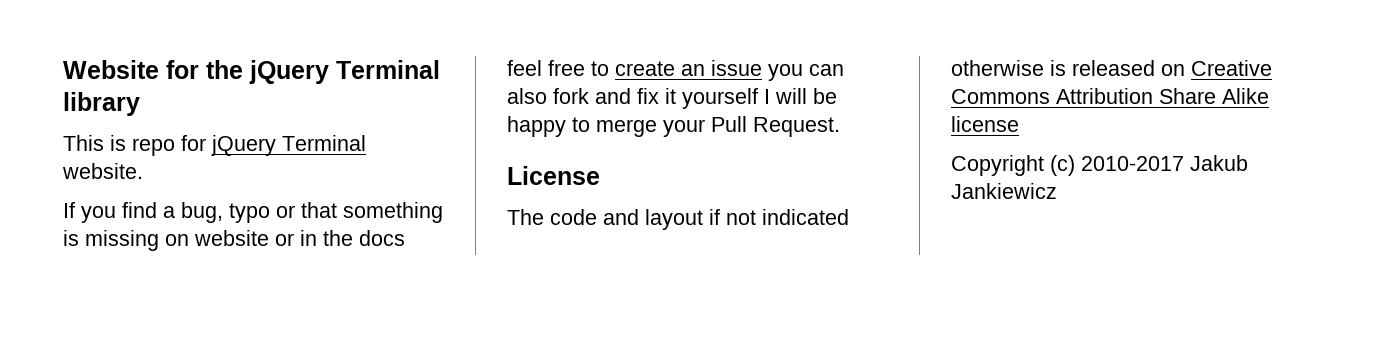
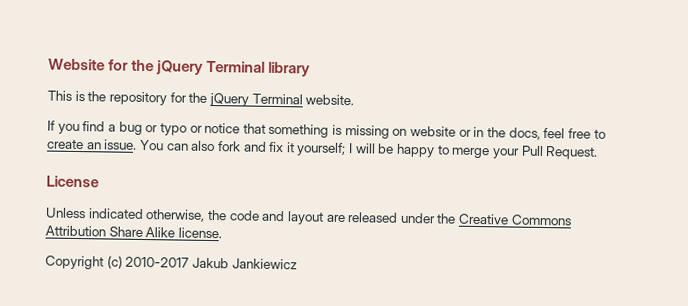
- This is repo for jQuery Terminal website.
+ This is the repository for the jQuery Terminal website.
- If you find a bug, typo or that something is missing on website or in the docs feel free to create an issue you can also fork and fix it yourself I will be happy to merge your Pull Request.
+ If you find a bug or typo or notice that something is missing on website or in the docs, feel free to create an issue. You can also fork and fix it yourself; I will be happy to merge your Pull Request.
- The code and layout if not indicated otherwise is released on Creative Commons Attribution Share Alike license
+ Unless indicated otherwise, the code and layout are released under the Creative Commons Attribution Share Alike license.

